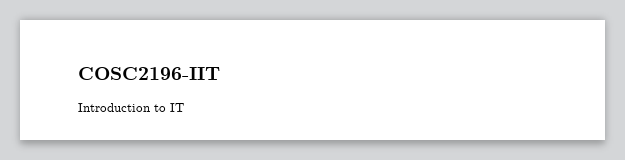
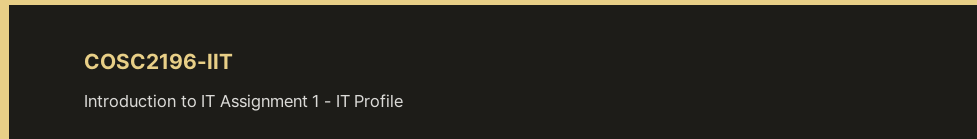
- Introduction to IT
+ Introduction to IT Assignment 1 - IT Profile

